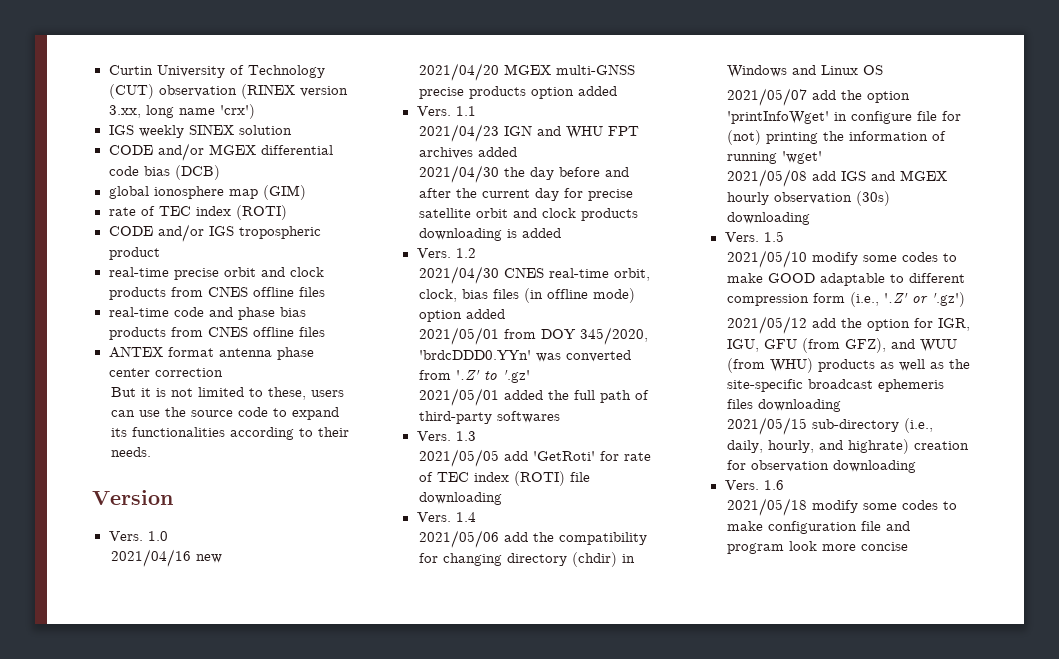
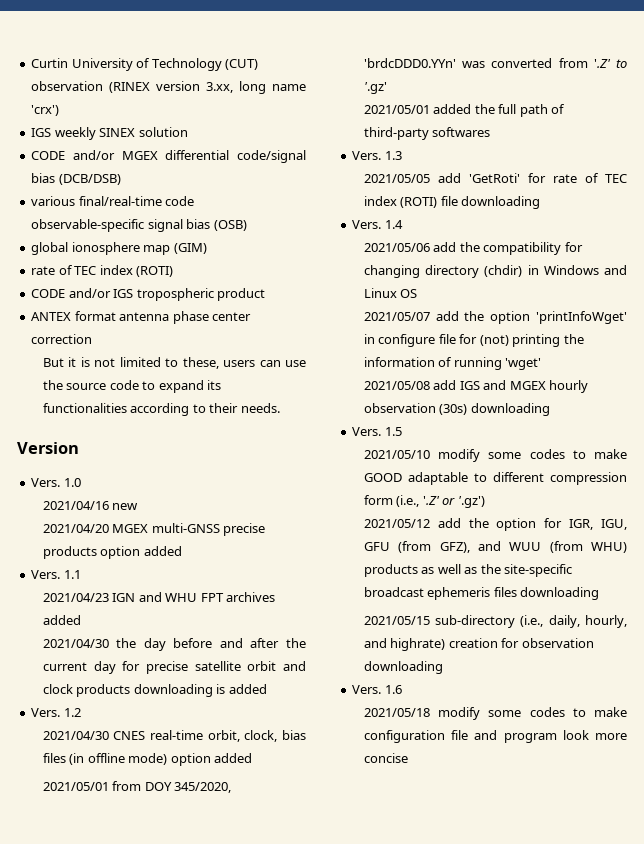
- CODE and/or MGEX differential code bias (DCB)
+ CODE and/or MGEX differential code/signal bias (DCB/DSB)
+ various final/real-time code observable-specific signal bias (OSB)
- real-time precise orbit and clock products from CNES offline files
- real-time code and phase bias products from CNES offline files

